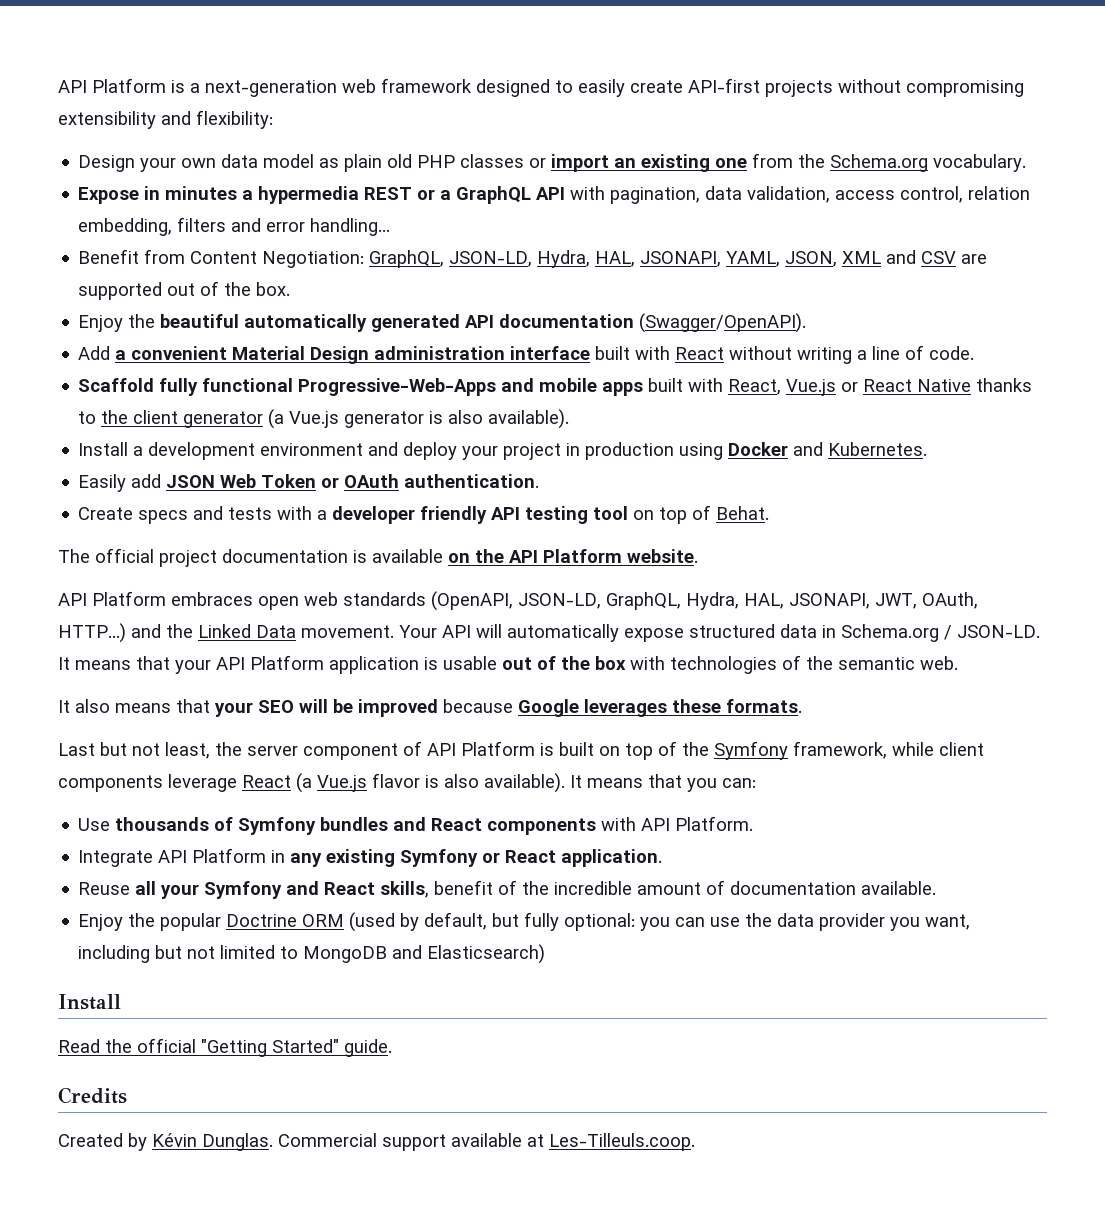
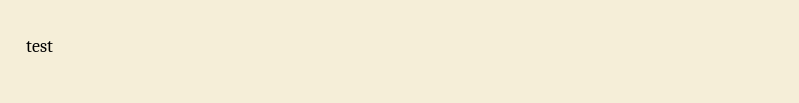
- API Platform is a next-generation web framework designed to easily create API-first projects without compromising extensibility and flexibility:
- Design your own data model as plain old PHP classes or import an existing one from the Schema.org vocabulary.
- Expose in minutes a hypermedia REST or a GraphQL API with pagination, data validation, access control, relation embedding, filters and error handling...
- Benefit from Content Negotiation: GraphQL, JSON-LD, Hydra, HAL, JSONAPI, YAML, JSON, XML and CSV are supported out of the box.
- Enjoy the beautiful automatically generated API documentation (Swagger/OpenAPI).
- Add a convenient Material Design administration interface built with React without writing a line of code.
- Scaffold fully functional Progressive-Web-Apps and mobile apps built with React, Vue.js or React Native thanks to the client generator (a Vue.js generator is also available).
- Install a development environment and deploy your project in production using Docker and Kubernetes.
- Easily add JSON Web Token or OAuth authentication.
- Create specs and tests with a developer friendly API testing tool on top of Behat.
- The official project documentation is available on the API Platform website.
- API Platform embraces open web standards (OpenAPI, JSON-LD, GraphQL, Hydra, HAL, JSONAPI, JWT, OAuth, HTTP...) and the Linked Data movement. Your API will automatically expose structured data in Schema.org / JSON-LD. It means that your API Platform application is usable out of the box with technologies of the semantic web.
- It also means that your SEO will be improved because Google leverages these formats.
- Last but not least, the server component of API Platform is built on top of the Symfony framework, while client components leverage React (a Vue.js flavor is also available). It means that you can:
- Use thousands of Symfony bundles and React components with API Platform.
- Integrate API Platform in any existing Symfony or React application.
- Reuse all your Symfony and React skills, benefit of the incredible amount of documentation available.
- Enjoy the popular Doctrine ORM (used by default, but fully optional: you can use the data provider you want, including but not limited to MongoDB and Elasticsearch)
- Install
- Read the official "Getting Started" guide.
- Credits
- Created by Kévin Dunglas. Commercial support available at Les-Tilleuls.coop.
+ test

